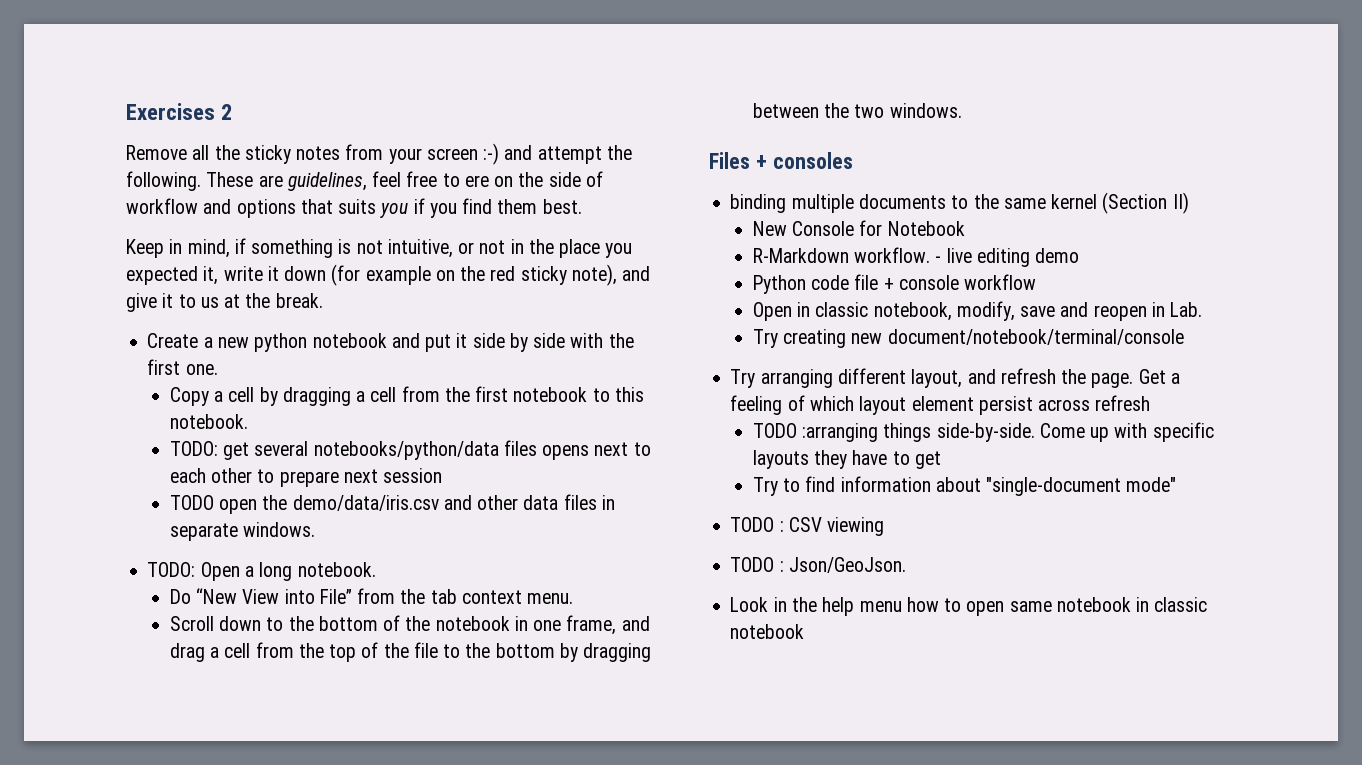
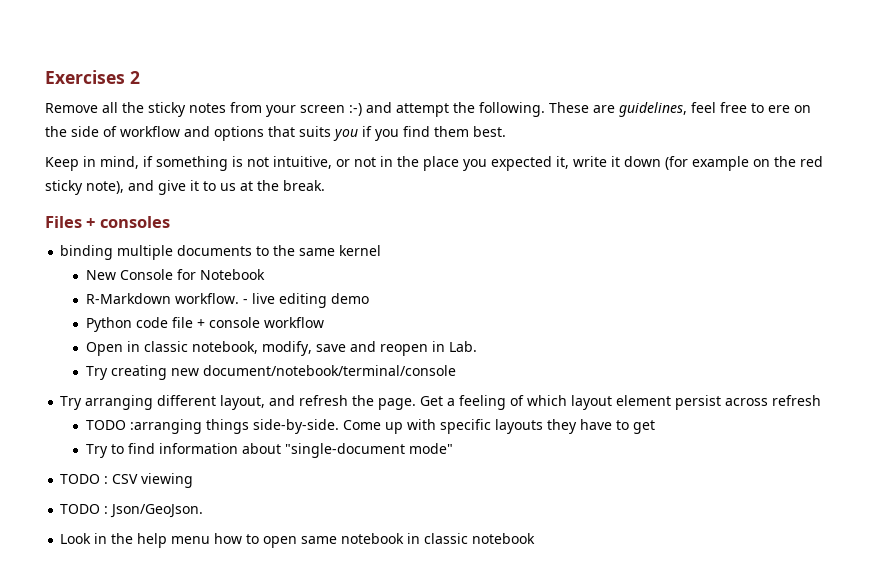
- Create a new python notebook and put it side by side with the first one.
- Copy a cell by dragging a cell from the first notebook to this notebook.
- TODO: get several notebooks/python/data files opens next to each other to prepare next session
- TODO open the demo/data/iris.csv and other data files in separate windows.
- TODO: Open a long notebook.
- Do “New View into File” from the tab context menu.
- Scroll down to the bottom of the notebook in one frame, and drag a cell from the top of the file to the bottom by dragging between the two windows.
- binding multiple documents to the same kernel (Section II)
+ binding multiple documents to the same kernel

